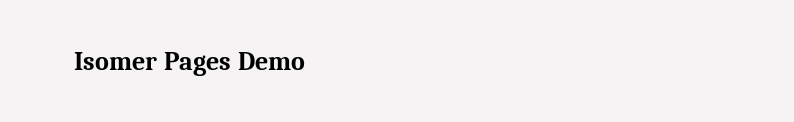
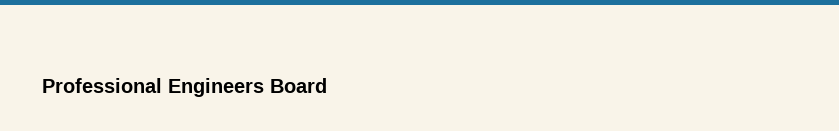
- Isomer Pages Demo
+ Professional Engineers Board

